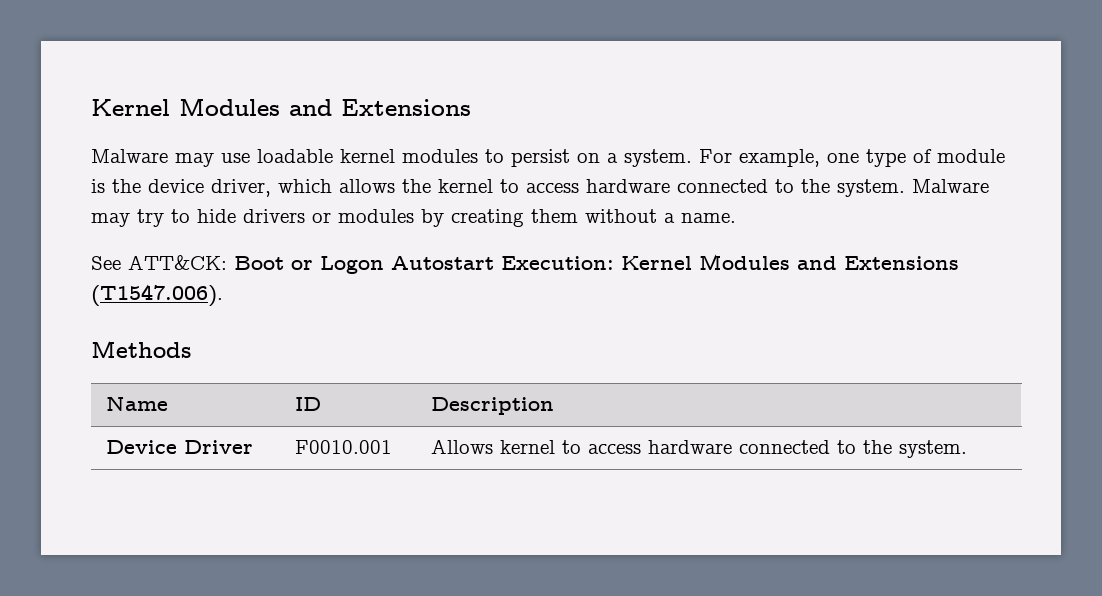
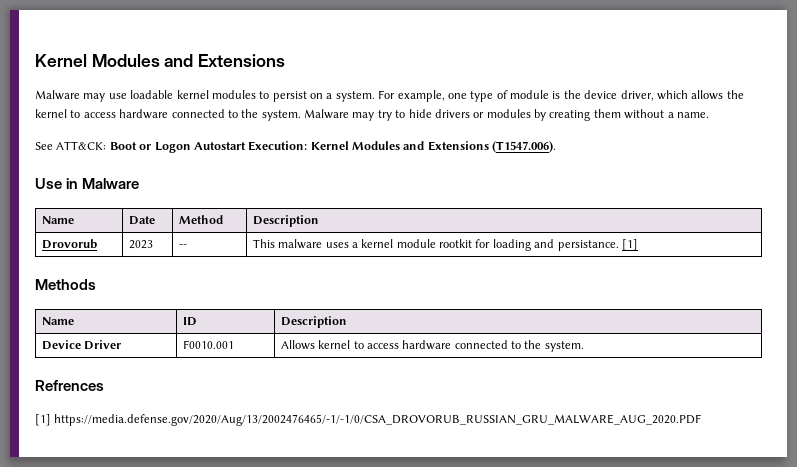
+ Use in Malware
+ Name | Date | Method | Description
+ Drovorub | 2023 | -- | This malware uses a kernel module rootkit for loading and persistance. [1]
+ Refrences
+ [1] https://media.defense.gov/2020/Aug/13/2002476465/-1/-1/0/CSA_DROVORUB_RUSSIAN_GRU_MALWARE_AUG_2020.PDF

